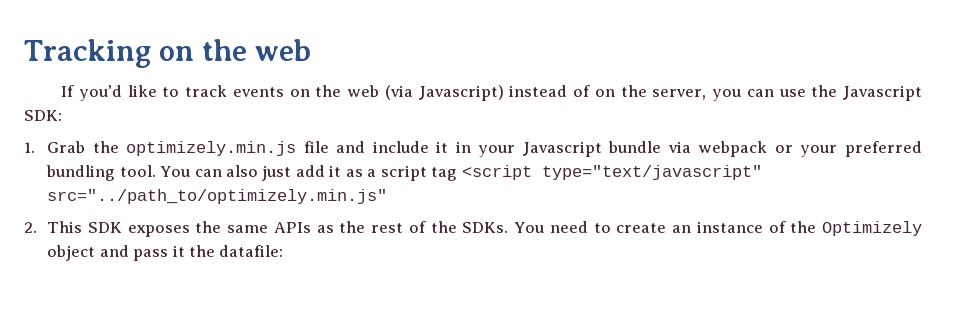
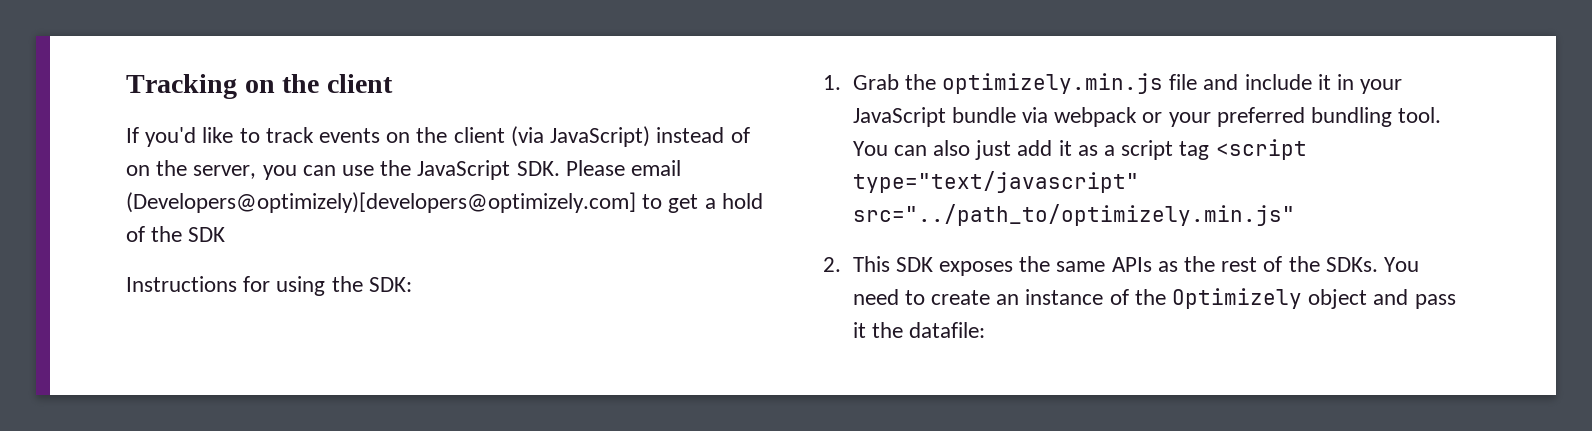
- Tracking on the web
+ Tracking on the client
- If you'd like to track events on the web (via Javascript) instead of on the server, you can use the Javascript SDK:
+ If you'd like to track events on the client (via JavaScript) instead of on the server, you can use the JavaScript SDK. Please email (Developers@optimizely)[developers@optimizely.com] to get a hold of the SDK
+ Instructions for using the SDK:
- 1. Grab the optimizely.min.js file and include it in your Javascript bundle via webpack or your preferred bundling tool.
+ 1. Grab the optimizely.min.js file and include it in your JavaScript bundle via webpack or your preferred bundling tool.

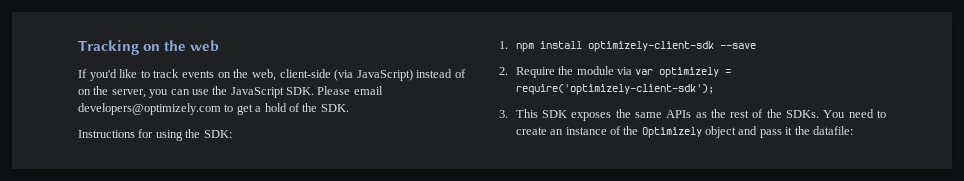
- Tracking on the client
+ Tracking on the web
- If you'd like to track events on the client (via JavaScript) instead of on the server, you can use the JavaScript SDK. Please email (Developers@optimizely)[developers@optimizely.com] to get a hold of the SDK
+ If you'd like to track events on the web, client-side (via JavaScript) instead of on the server, you can use the JavaScript SDK. Please email developers@optimizely.com to get a hold of the SDK.
- 1. Grab the optimizely.min.js file and include it in your JavaScript bundle via webpack or your preferred bundling tool. You can also just add it as a script tag <script type="text/javascript" src="../path_to/optimizely.min.js"
- 2. This SDK exposes the same APIs as the rest of the SDKs.
+ 1. npm install optimizely-client-sdk --save
+ 2. Require the module via var optimizely = require('optimizely-client-sdk');
+ 3. This SDK exposes the same APIs as the rest of the SDKs.

